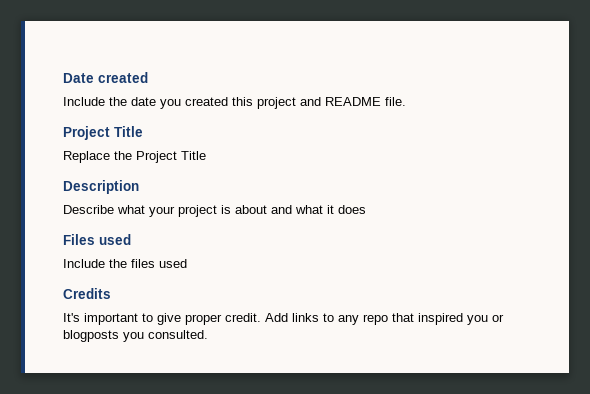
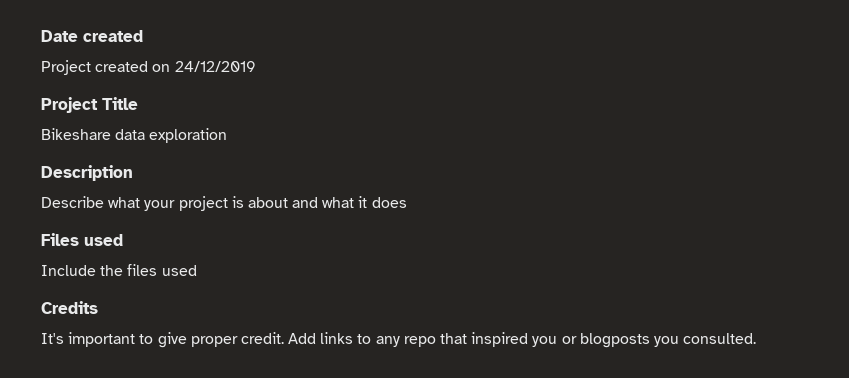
- Include the date you created this project and README file.
+ Project created on 24/12/2019
  Project Title
- Replace the Project Title
+ Bikeshare data exploration

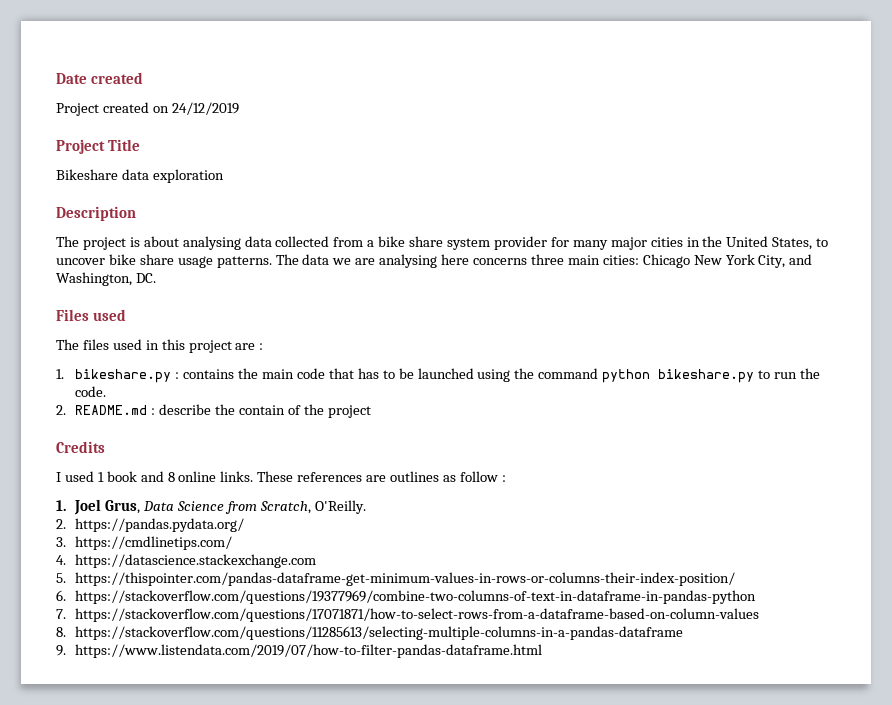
- Describe what your project is about and what it does
+ The project is about analysing data collected from a bike share system provider for many major cities in the United States, to uncover bike share usage patterns. The data we are analysing here concerns three main cities: Chicago New York City, and Washington, DC.
- Include the files used
+ The files used in this project are :
+ 1. bikeshare.py : contains the main code that has to be launched using the command python bikeshare.py to run the code.
+ 2. README.md : describe the contain of the project
  Credits
- It's important to give proper credit. Add links to any repo that inspired you or blogposts you consulted.
+ I used 1 book and 8 online links. These references are outlines as follow :
+ 1. Joel Grus, Data Science from Scratch, O'Reilly.
+ 2. https://pandas.pydata.org/
+ 3. https://cmdlinetips.com/
+ 4. https://datascience.stackexchange.com
+ 5. https://thispointer.com/pandas-dataframe-get-minimum-values-in-rows-or-columns-their-index-position/
+ 6. https://stackoverflow.com/questions/19377969/combine-two-columns-of-text-in-dataframe-in-pandas-python
+ 7. https://stackoverflow.com/questions/17071871/how-to-select-rows-from-a-dataframe-based-on-column-values
+ 8. https://stackoverflow.com/questions/11285613/selecting-multiple-columns-in-a-pandas-dataframe
+ 9. https://www.listendata.com/2019/07/how-to-filter-pandas-dataframe.html

